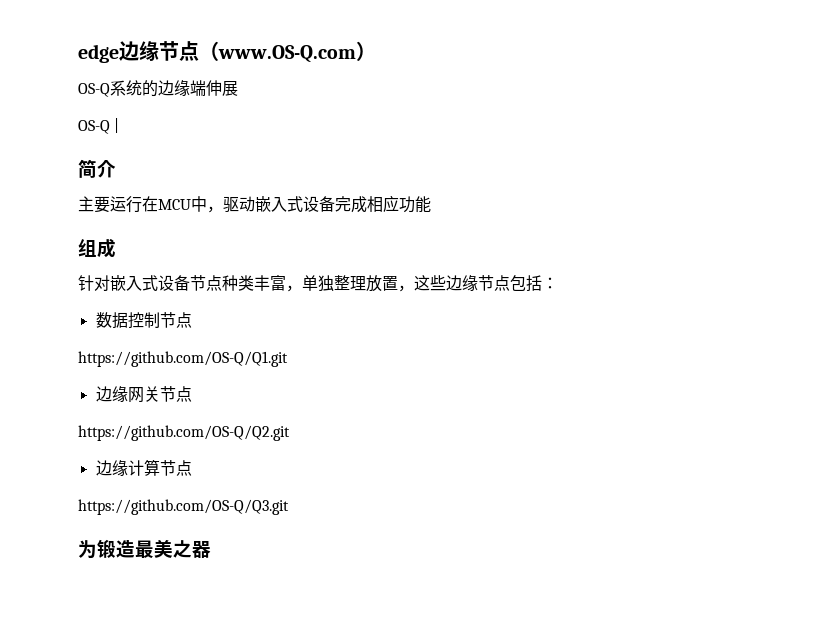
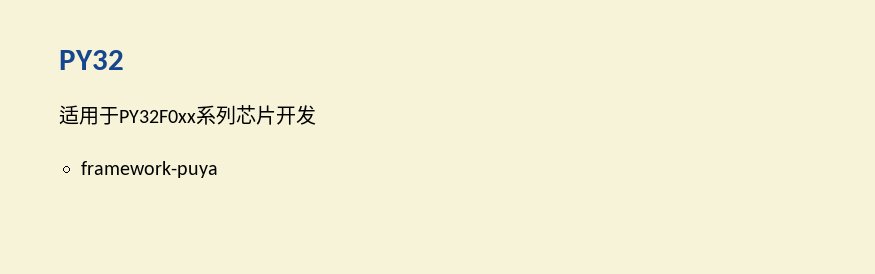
- edge边缘节点（www.OS-Q.com）
- OS-Q系统的边缘端伸展
- OS-Q |
- 简介
- 主要运行在MCU中，驱动嵌入式设备完成相应功能
- 组成
- 针对嵌入式设备节点种类丰富，单独整理放置，这些边缘节点包括：
- 数据控制节点
- https://github.com/OS-Q/Q1.git
- 边缘网关节点
- https://github.com/OS-Q/Q2.git
- 边缘计算节点
- https://github.com/OS-Q/Q3.git
- 为锻造最美之器
+ PY32
+ 适用于PY32F0xx系列芯片开发
+ framework-puya

